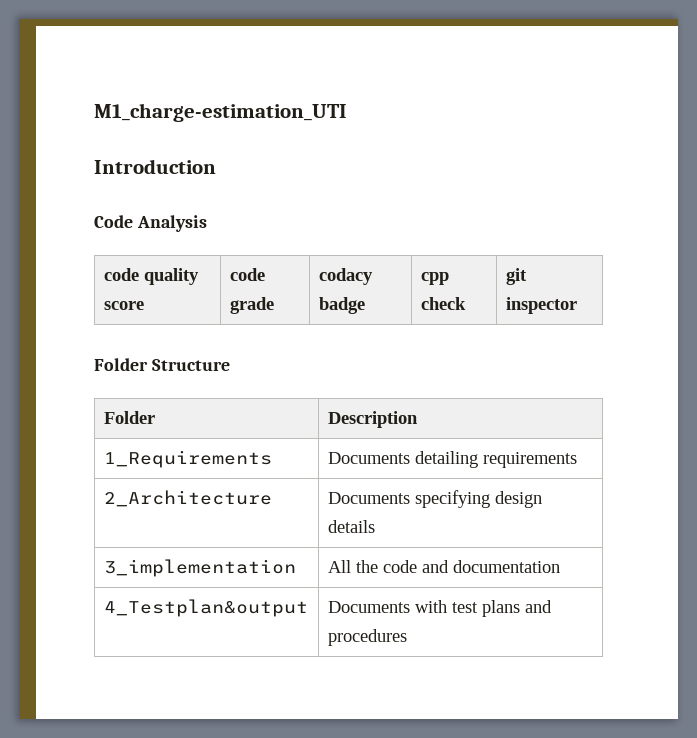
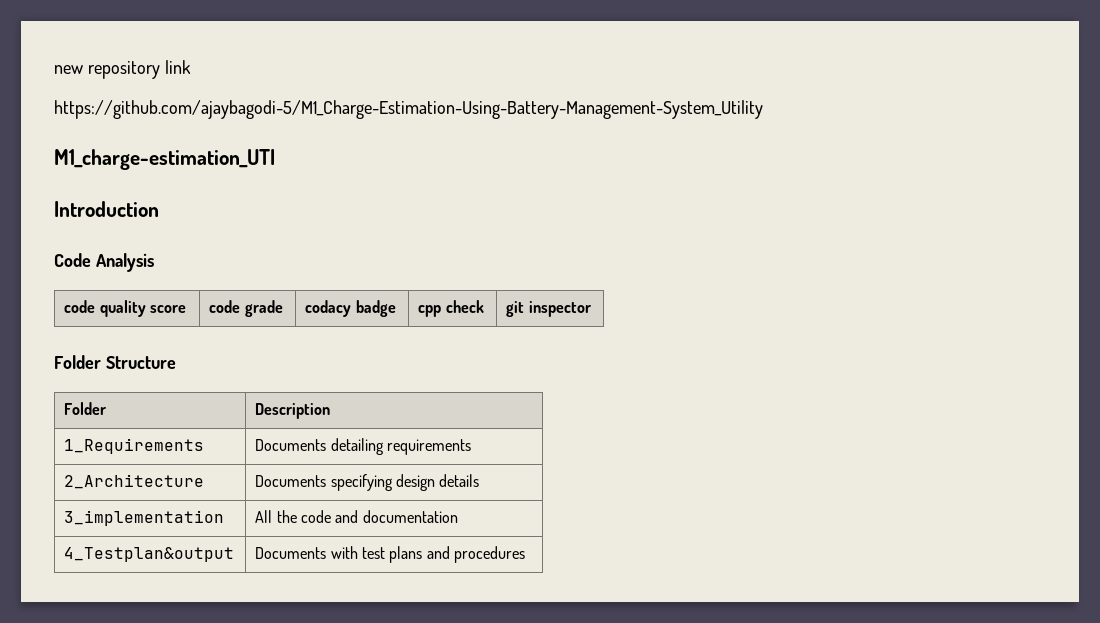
+ new repository link
+ https://github.com/ajaybagodi-5/M1_Charge-Estimation-Using-Battery-Management-System_Utility

